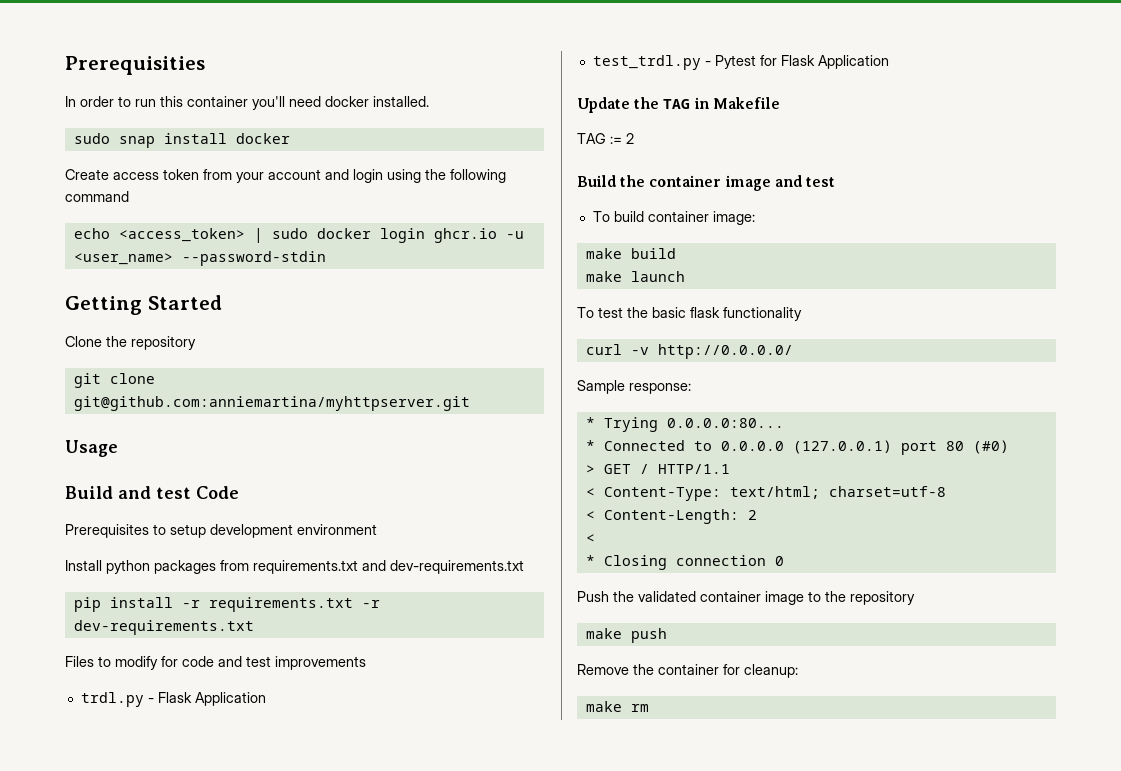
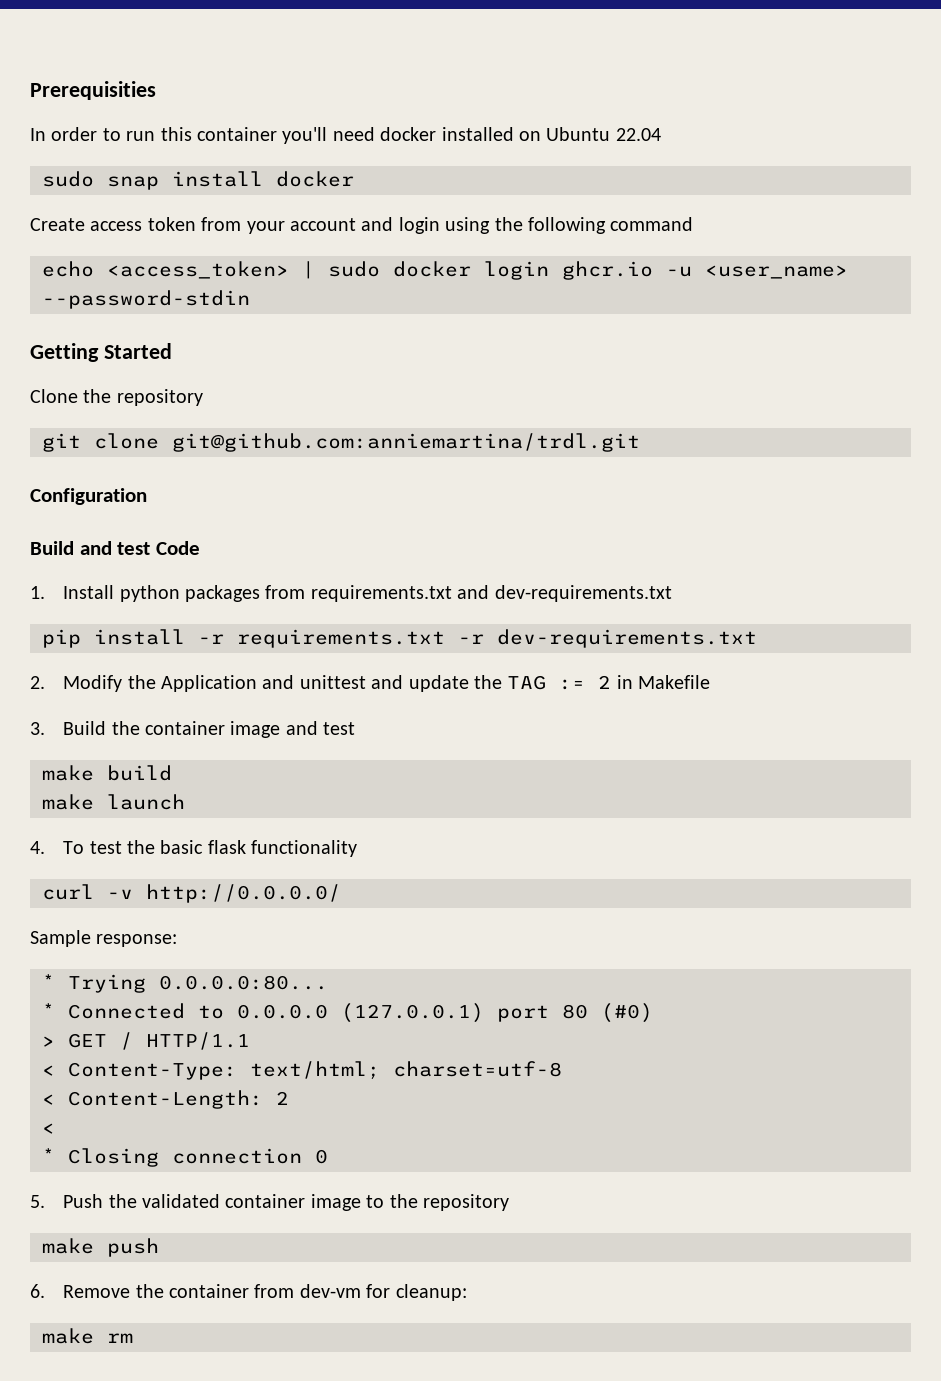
- In order to run this container you'll need docker installed.
+ In order to run this container you'll need docker installed on Ubuntu 22.04
- git clone git@github.com:anniemartina/myhttpserver.git
- Usage
+ git clone git@github.com:anniemartina/trdl.git
+ Configuration
- Prerequisites to setup development environment
- Install python packages from requirements.txt and dev-requirements.txt
+ 1. Install python packages from requirements.txt and dev-requirements.txt
- Files to modify for code and test improvements
- trdl.py - Flask Application
- test_trdl.py - Pytest for Flask Application
- Update the TAG in Makefile
+ 2. Modify the Application and unittest and update the TAG := 2 in Makefile
- TAG := 2
- Build the container image and test
+ 3. Build the container image and test
- To build container image:
- To test the basic flask functionality
+ 4. To test the basic flask functionality
- Push the validated container image to the repository
+ 5. Push the validated container image to the repository
- Remove the container for cleanup:
+ 6. Remove the container from dev-vm for cleanup:

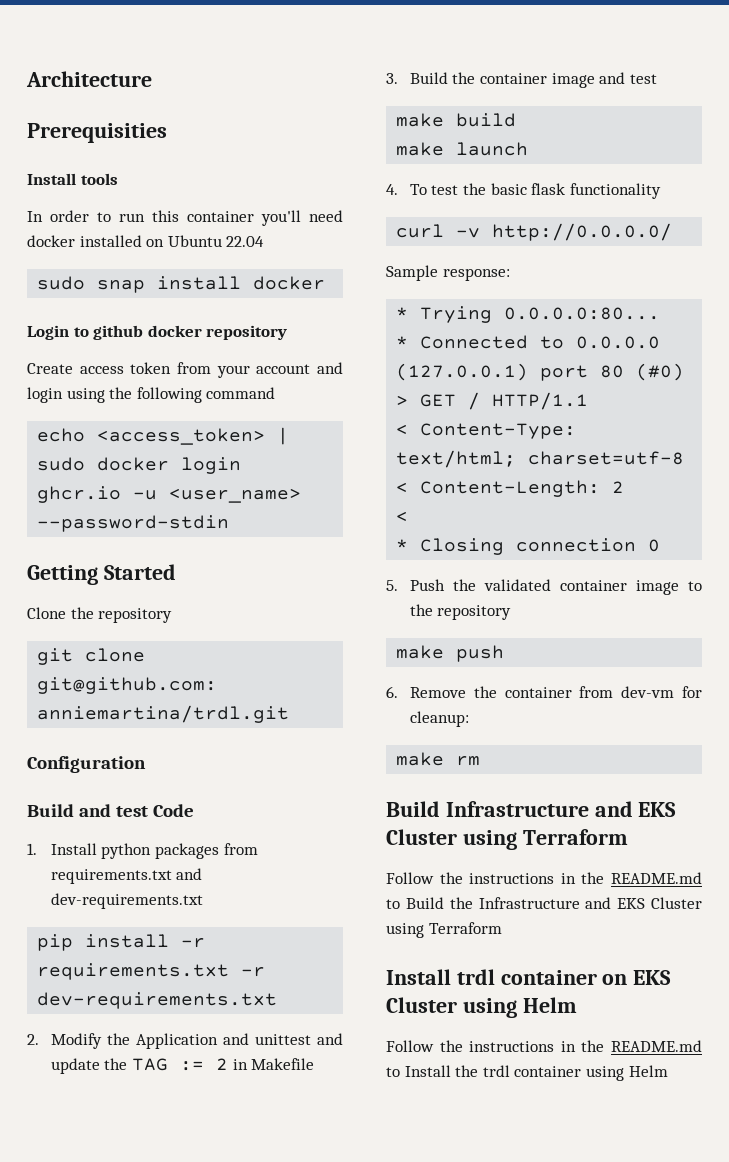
+ Architecture
+ Install tools
+ Login to github docker repository
+ Build Infrastructure and EKS Cluster using Terraform
+ Follow the instructions in the README.md to Build the Infrastructure and EKS Cluster using Terraform
+ Install trdl container on EKS Cluster using Helm
+ Follow the instructions in the README.md to Install the trdl container using Helm

